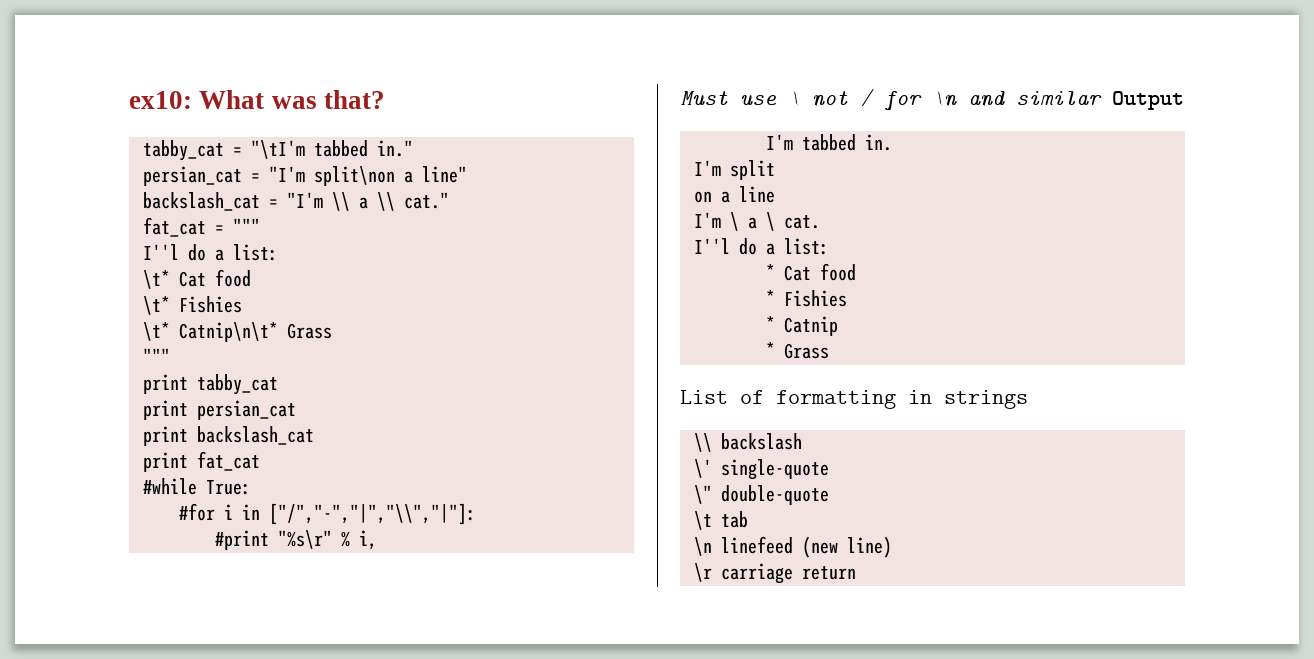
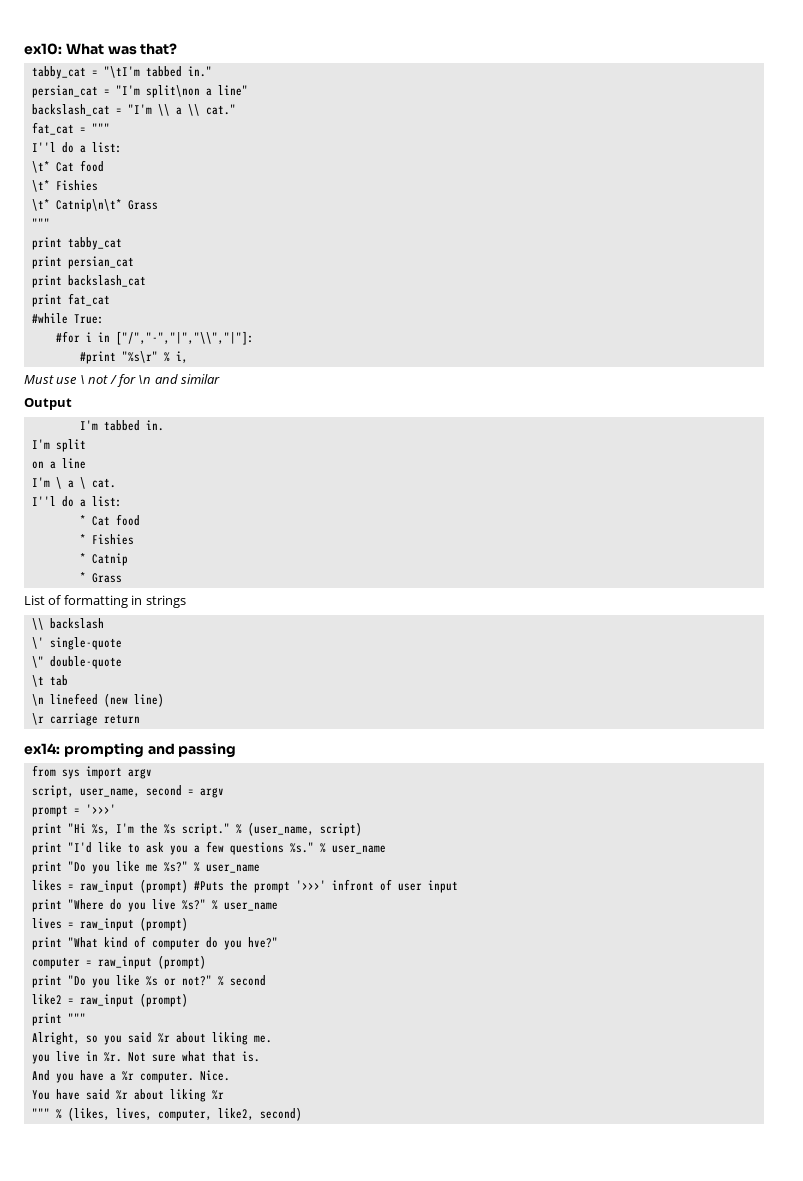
- Must use \ not / for \n and similar Output
+ Must use \ not / for \n and similar
+ Output
+ ex14: prompting and passing
+ from sys import argv
+ script, user_name, second = argv
+ prompt = '>>>'
+ print "Hi %s, I'm the %s script." % (user_name, script)
+ print "I'd like to ask you a few questions %s." % user_name
+ print "Do you like me %s?" % user_name
+ likes = raw_input (prompt) #Puts the prompt '>>>' infront of user input
+ print "Where do you live %s?" % user_name
+ lives = raw_input (prompt)
+ print "What kind of computer do you hve?"
+ computer = raw_input (prompt)
+ print "Do you like %s or not?" % second
+ like2 = raw_input (prompt)
+ print """
+ Alright, so you said %r about liking me.
+ you live in %r. Not sure what that is.
+ And you have a %r computer. Nice.
+ You have said %r about liking %r
+ """ % (likes, lives, computer, like2, second)

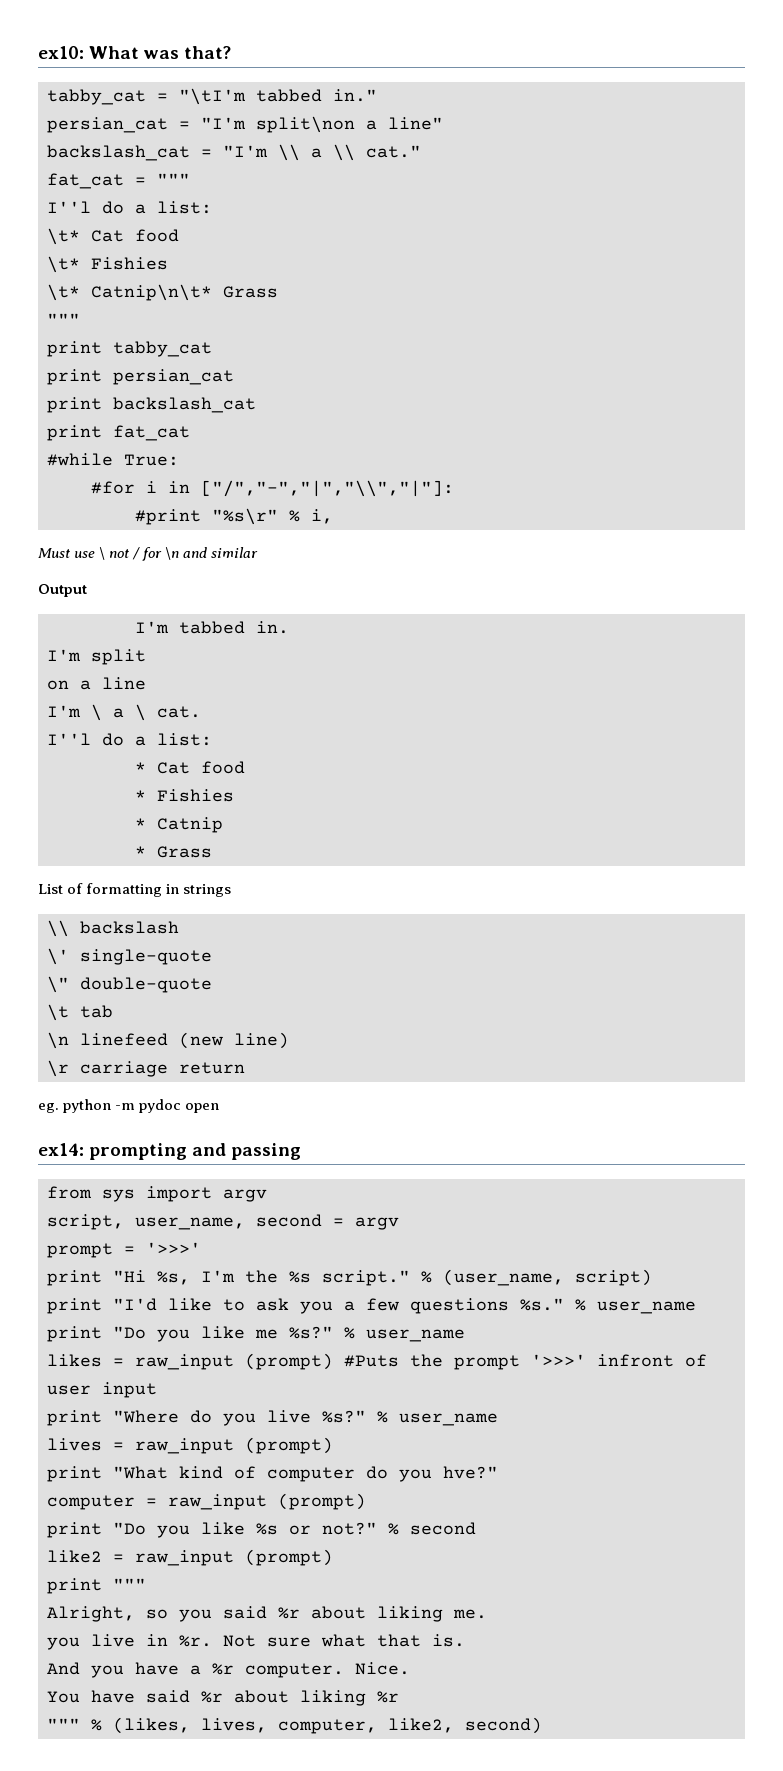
+ eg. python -m pydoc open

